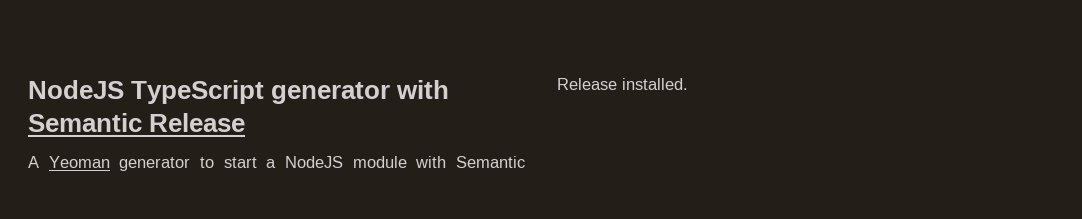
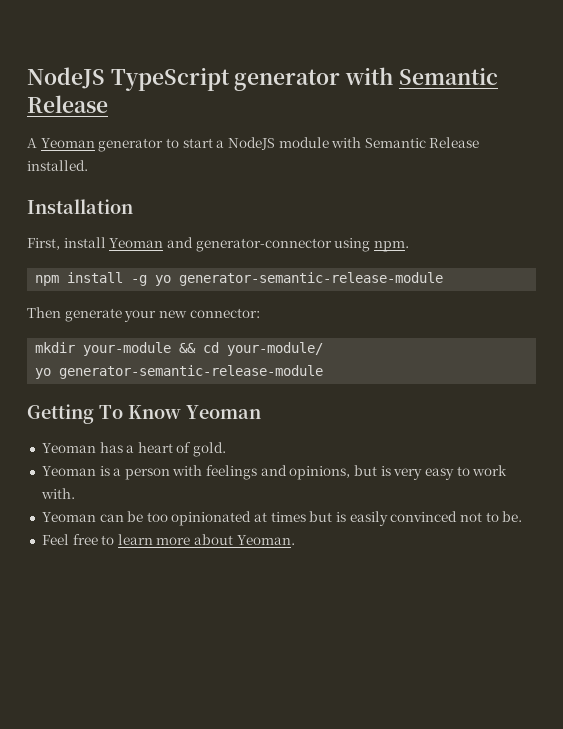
+ Installation
+ First, install Yeoman and generator-connector using npm.
+ npm install -g yo generator-semantic-release-module
+ Then generate your new connector:
+ mkdir your-module && cd your-module/
+ yo generator-semantic-release-module
+ Getting To Know Yeoman
+ Yeoman has a heart of gold.
+ Yeoman is a person with feelings and opinions, but is very easy to work with.
+ Yeoman can be too opinionated at times but is easily convinced not to be.
+ Feel free to learn more about Yeoman.

